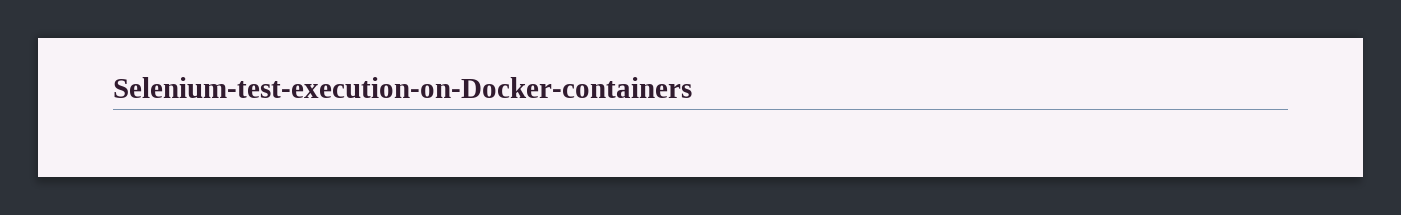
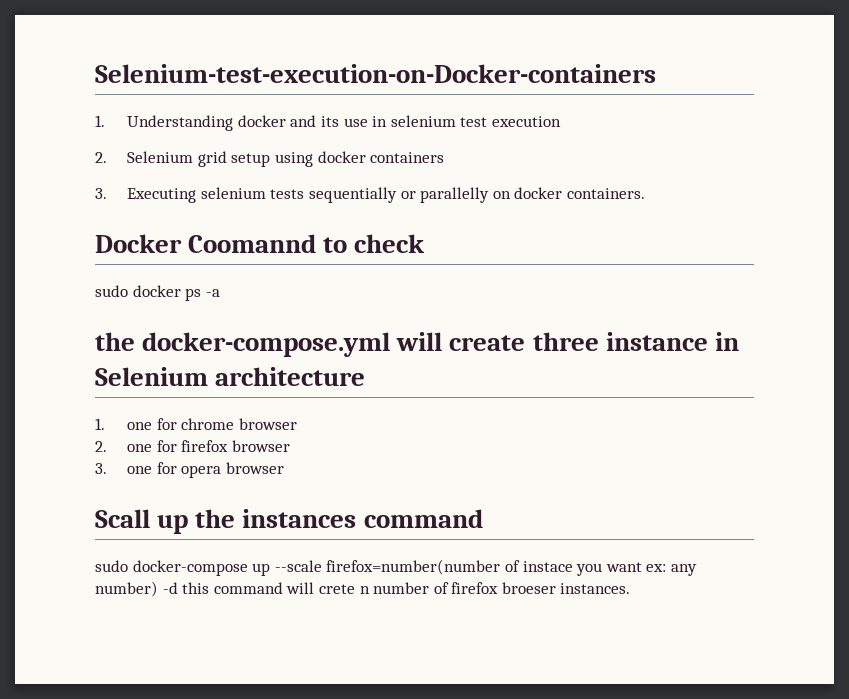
+ 1. Understanding docker and its use in selenium test execution
+ 2. Selenium grid setup using docker containers
+ 3. Executing selenium tests sequentially or parallelly on docker containers.
+ Docker Coomannd to check
+ sudo docker ps -a
+ the docker-compose.yml will create three instance in Selenium architecture
+ 1. one for chrome browser
+ 2. one for firefox browser
+ 3. one for opera browser
+ Scall up the instances command
+ sudo docker-compose up --scale firefox=number(number of instace you want ex: any number) -d this command will crete n number of firefox broeser instances.

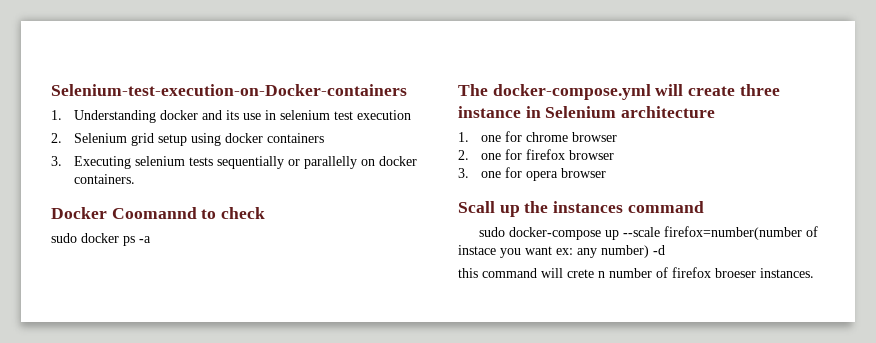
- the docker-compose.yml will create three instance in Selenium architecture
+ The docker-compose.yml will create three instance in Selenium architecture
- sudo docker-compose up --scale firefox=number(number of instace you want ex: any number) -d this command will crete n number of firefox broeser instances.
+ sudo docker-compose up --scale firefox=number(number of instace you want ex: any number) -d
+ this command will crete n number of firefox broeser instances.

